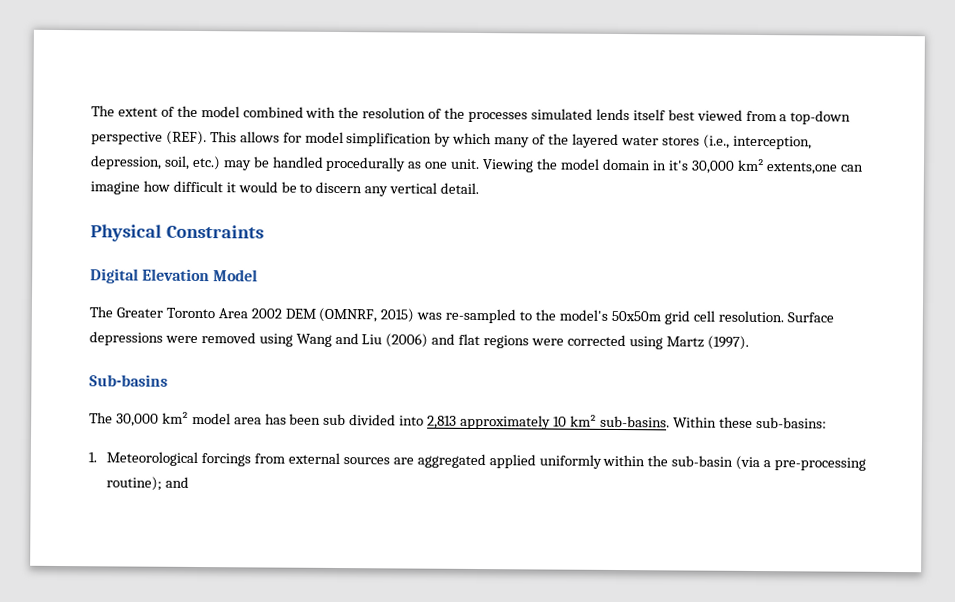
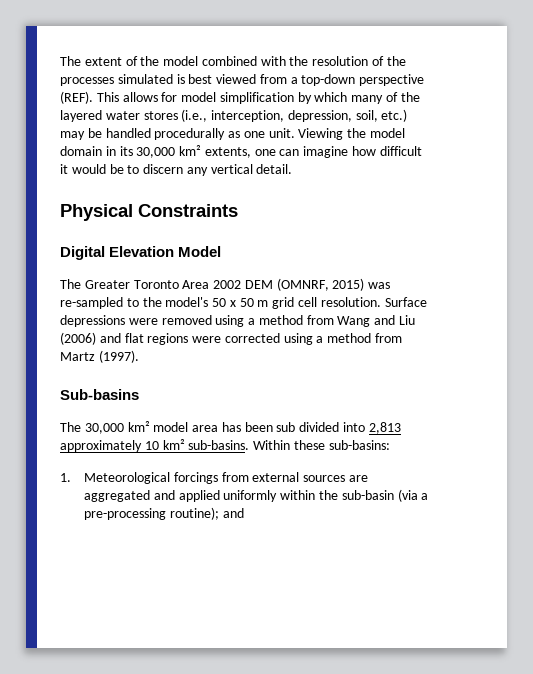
- The extent of the model combined with the resolution of the processes simulated lends itself best viewed from a top-down perspective (REF).
+ The extent of the model combined with the resolution of the processes simulated is best viewed from a top-down perspective (REF).
- Viewing the model domain in it's 30,000 km² extents,one can imagine how difficult it would be to discern any vertical detail.
+ Viewing the model domain in its 30,000 km² extents, one can imagine how difficult it would be to discern any vertical detail.
- The Greater Toronto Area 2002 DEM (OMNRF, 2015) was re-sampled to the model's 50x50m grid cell resolution.
+ The Greater Toronto Area 2002 DEM (OMNRF, 2015) was re-sampled to the model's 50 x 50 m grid cell resolution.
- Surface depressions were removed using Wang and Liu (2006) and flat regions were corrected using Martz (1997).
+ Surface depressions were removed using a method from Wang and Liu (2006) and flat regions were corrected using a method from Martz (1997).
- 1. Meteorological forcings from external sources are aggregated applied uniformly within the sub-basin (via a pre-processing routine); and
+ 1. Meteorological forcings from external sources are aggregated and applied uniformly within the sub-basin (via a pre-processing routine); and

